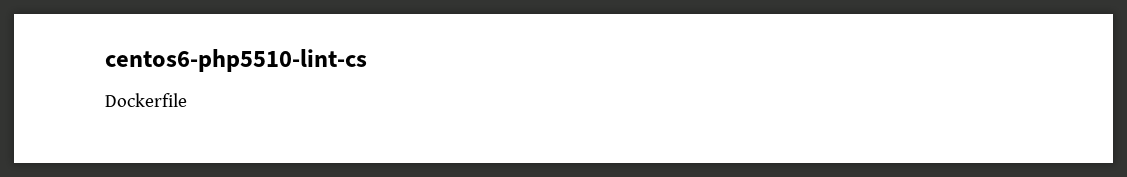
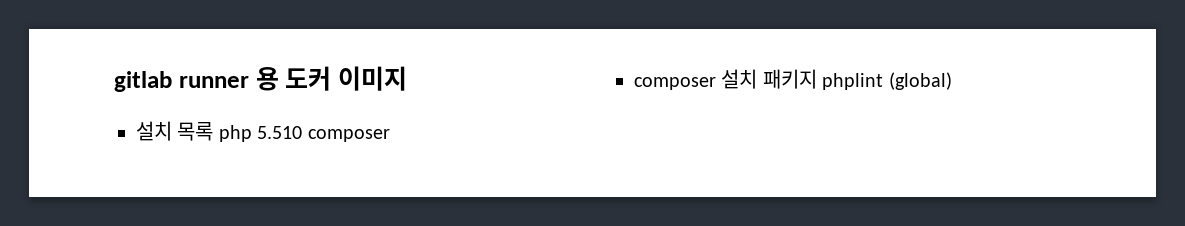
- centos6-php5510-lint-cs
- Dockerfile
+ gitlab runner 용 도커 이미지
+ 설치 목록 php 5.510 composer
+ composer 설치 패키지 phplint (global)

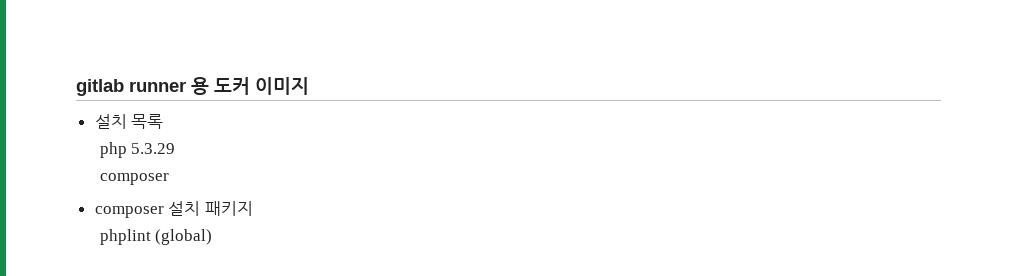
- 설치 목록 php 5.510 composer
+ 설치 목록
+ php 5.3.29
+ composer
- composer 설치 패키지 phplint (global)
+ composer 설치 패키지
+ phplint (global)

